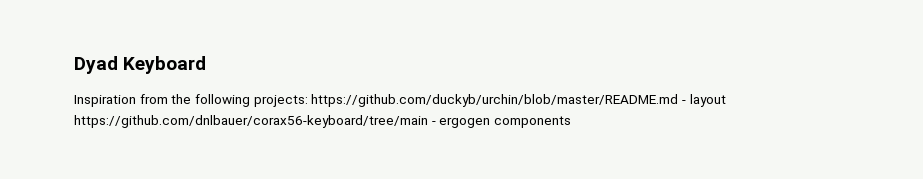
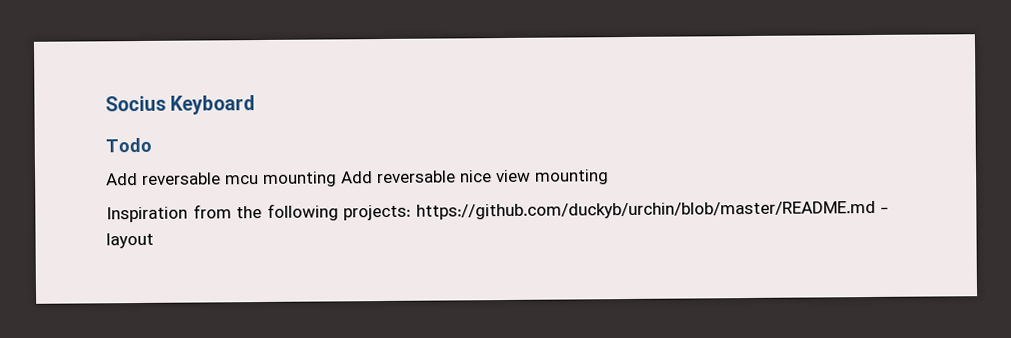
- Dyad Keyboard
+ Socius Keyboard
+ Todo
+ Add reversable mcu mounting Add reversable nice view mounting
- Inspiration from the following projects: https://github.com/duckyb/urchin/blob/master/README.md - layout https://github.com/dnlbauer/corax56-keyboard/tree/main - ergogen components
+ Inspiration from the following projects: https://github.com/duckyb/urchin/blob/master/README.md - layout

